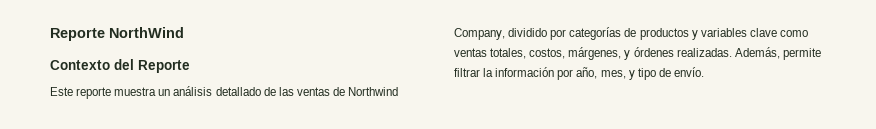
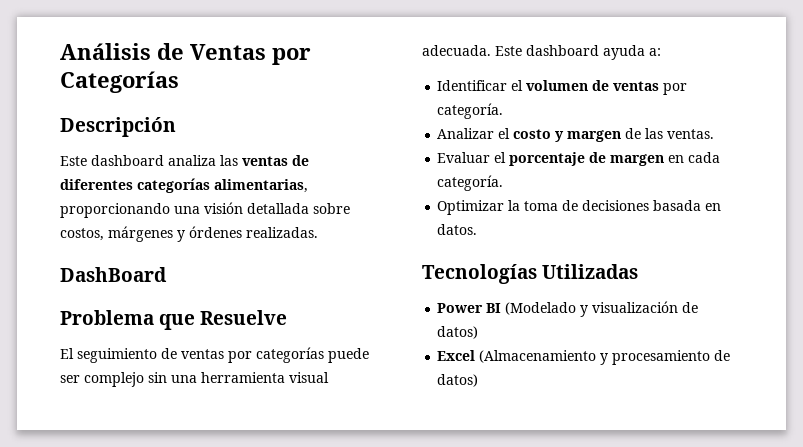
- Reporte NorthWind
- Contexto del Reporte
- Este reporte muestra un análisis detallado de las ventas de Northwind Company, dividido por categorías de productos y variables clave como ventas totales, costos, márgenes, y órdenes realizadas. Además, permite filtrar la información por año, mes, y tipo de envío.
+ Análisis de Ventas por Categorías
+ Descripción
+ Este dashboard analiza las ventas de diferentes categorías alimentarias, proporcionando una visión detallada sobre costos, márgenes y órdenes realizadas.
+ DashBoard
+ Problema que Resuelve
+ El seguimiento de ventas por categorías puede ser complejo sin una herramienta visual adecuada. Este dashboard ayuda a:
+ Identificar el volumen de ventas por categoría.
+ Analizar el costo y margen de las ventas.
+ Evaluar el porcentaje de margen en cada categoría.
+ Optimizar la toma de decisiones basada en datos.
+ Tecnologías Utilizadas
+ Power BI (Modelado y visualización de datos)
+ Excel (Almacenamiento y procesamiento de datos)

